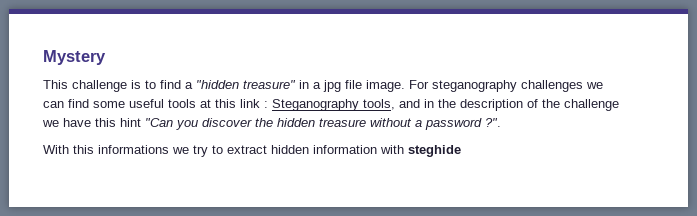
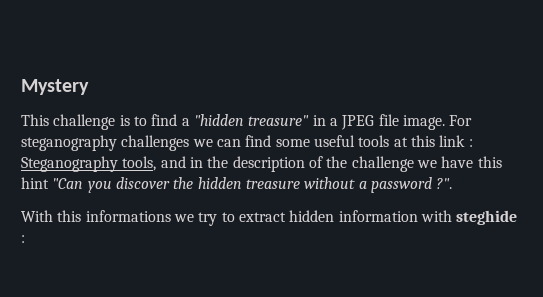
- This challenge is to find a "hidden treasure" in a jpg file image.
+ This challenge is to find a "hidden treasure" in a JPEG file image.
- With this informations we try to extract hidden information with steghide
+ With this informations we try to extract hidden information with steghide :

